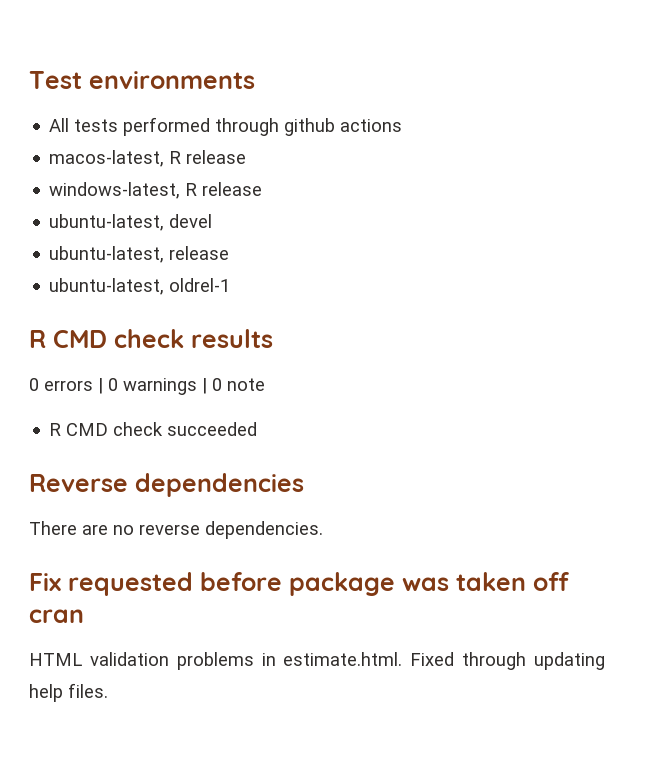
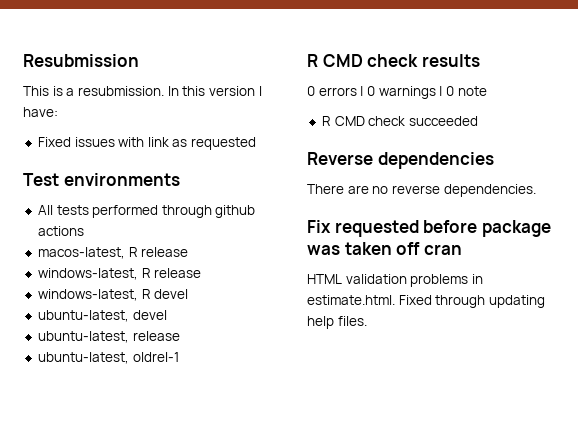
+ Resubmission
+ This is a resubmission. In this version I have:
+ Fixed issues with link as requested
+ windows-latest, R devel

